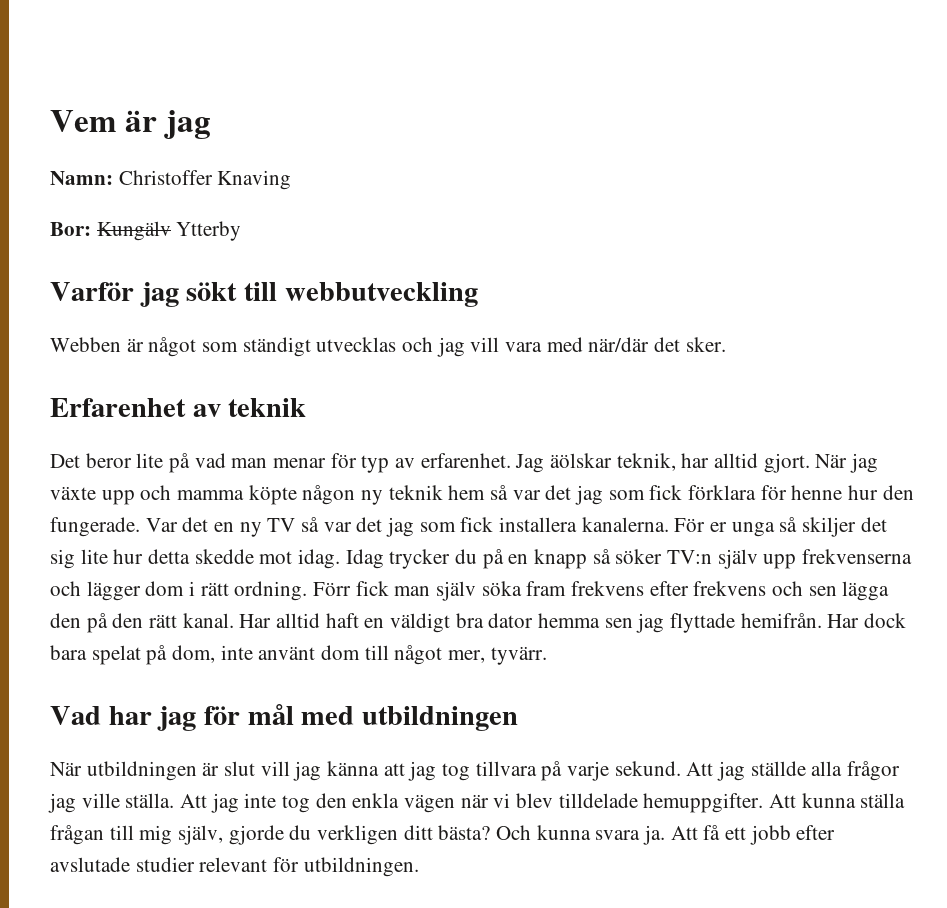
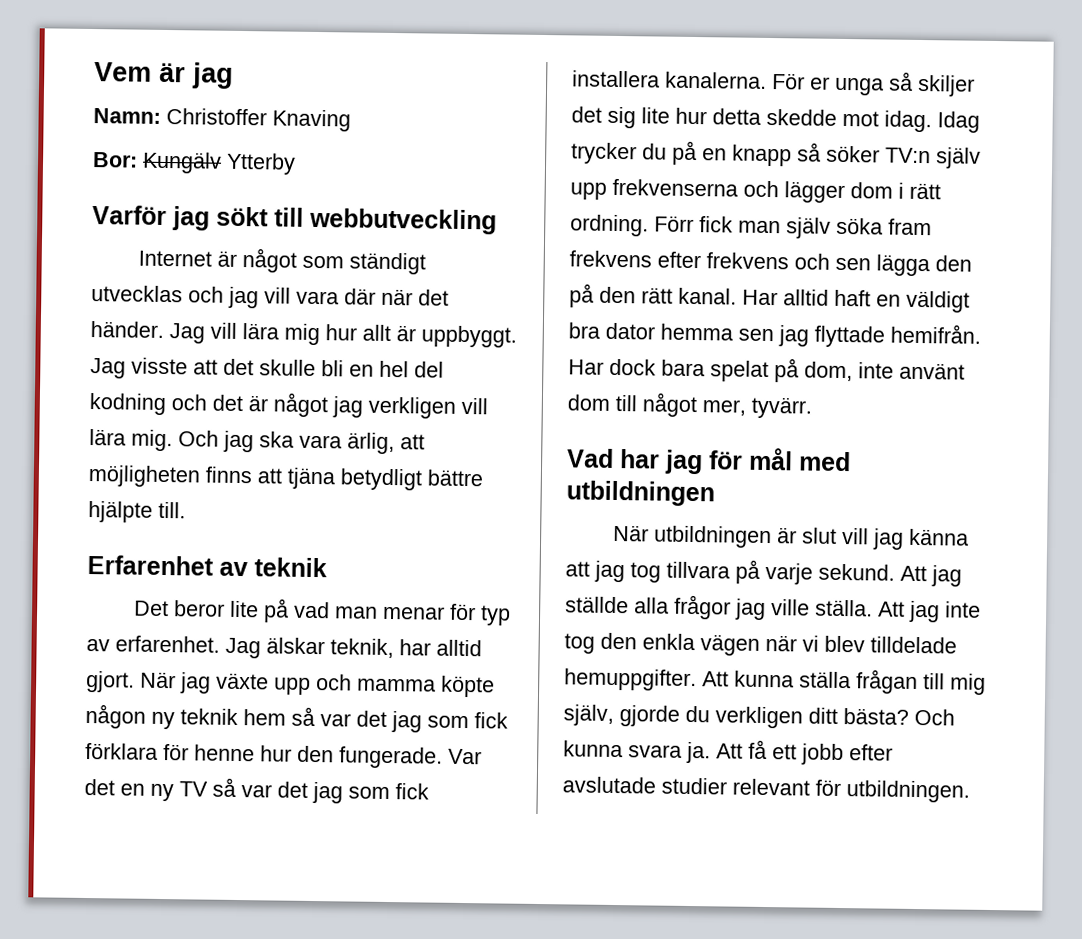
- Webben är något som ständigt utvecklas och jag vill vara med när/där det sker.
+ Internet är något som ständigt utvecklas och jag vill vara där när det händer. Jag vill lära mig hur allt är uppbyggt. Jag visste att det skulle bli en hel del kodning och det är något jag verkligen vill lära mig. Och jag ska vara ärlig, att möjligheten finns att tjäna betydligt bättre hjälpte till.
- Jag äölskar teknik, har alltid gjort.
+ Jag älskar teknik, har alltid gjort.

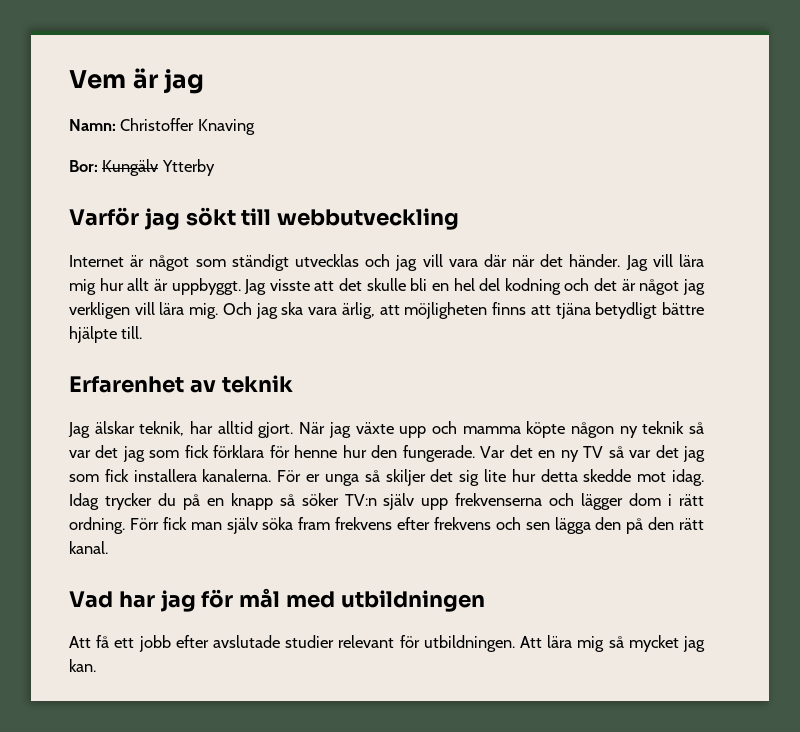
- Det beror lite på vad man menar för typ av erfarenhet.
- När jag växte upp och mamma köpte någon ny teknik hem så var det jag som fick förklara för henne hur den fungerade.
+ När jag växte upp och mamma köpte någon ny teknik så var det jag som fick förklara för henne hur den fungerade.
- Har alltid haft en väldigt bra dator hemma sen jag flyttade hemifrån. Har dock bara spelat på dom, inte använt dom till något mer, tyvärr.
- När utbildningen är slut vill jag känna att jag tog tillvara på varje sekund. Att jag ställde alla frågor jag ville ställa. Att jag inte tog den enkla vägen när vi blev tilldelade hemuppgifter. Att kunna ställa frågan till mig själv, gjorde du verkligen ditt bästa? Och kunna svara ja.
+ Att lära mig så mycket jag kan.

